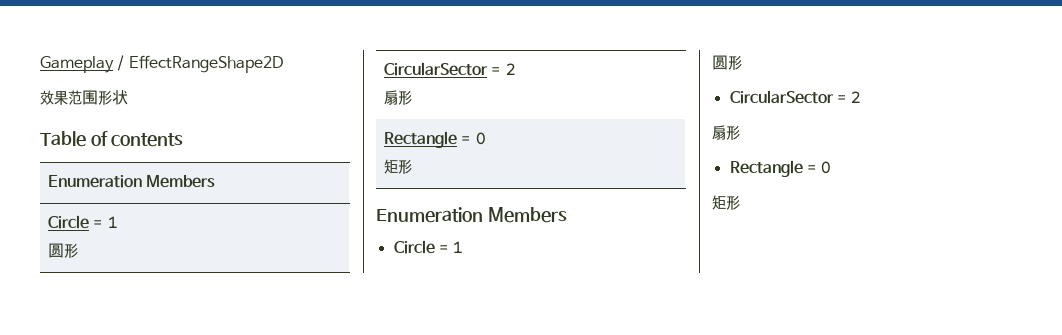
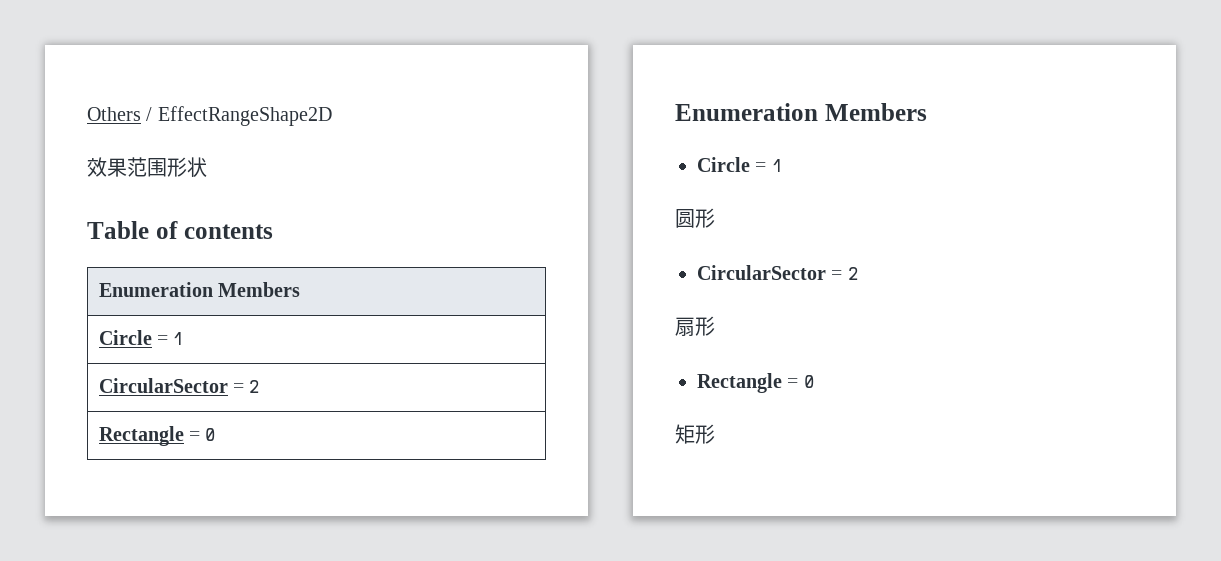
- Gameplay / EffectRangeShape2D
+ Others / EffectRangeShape2D
  Table of contents
  Enumeration Members
  Circle = 1
- 圆形
  CircularSector = 2
- 扇形
  Rectangle = 0
- 矩形

